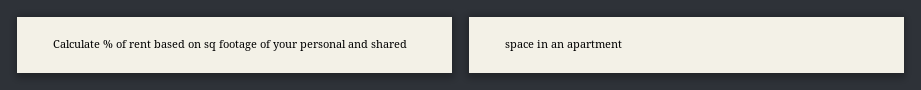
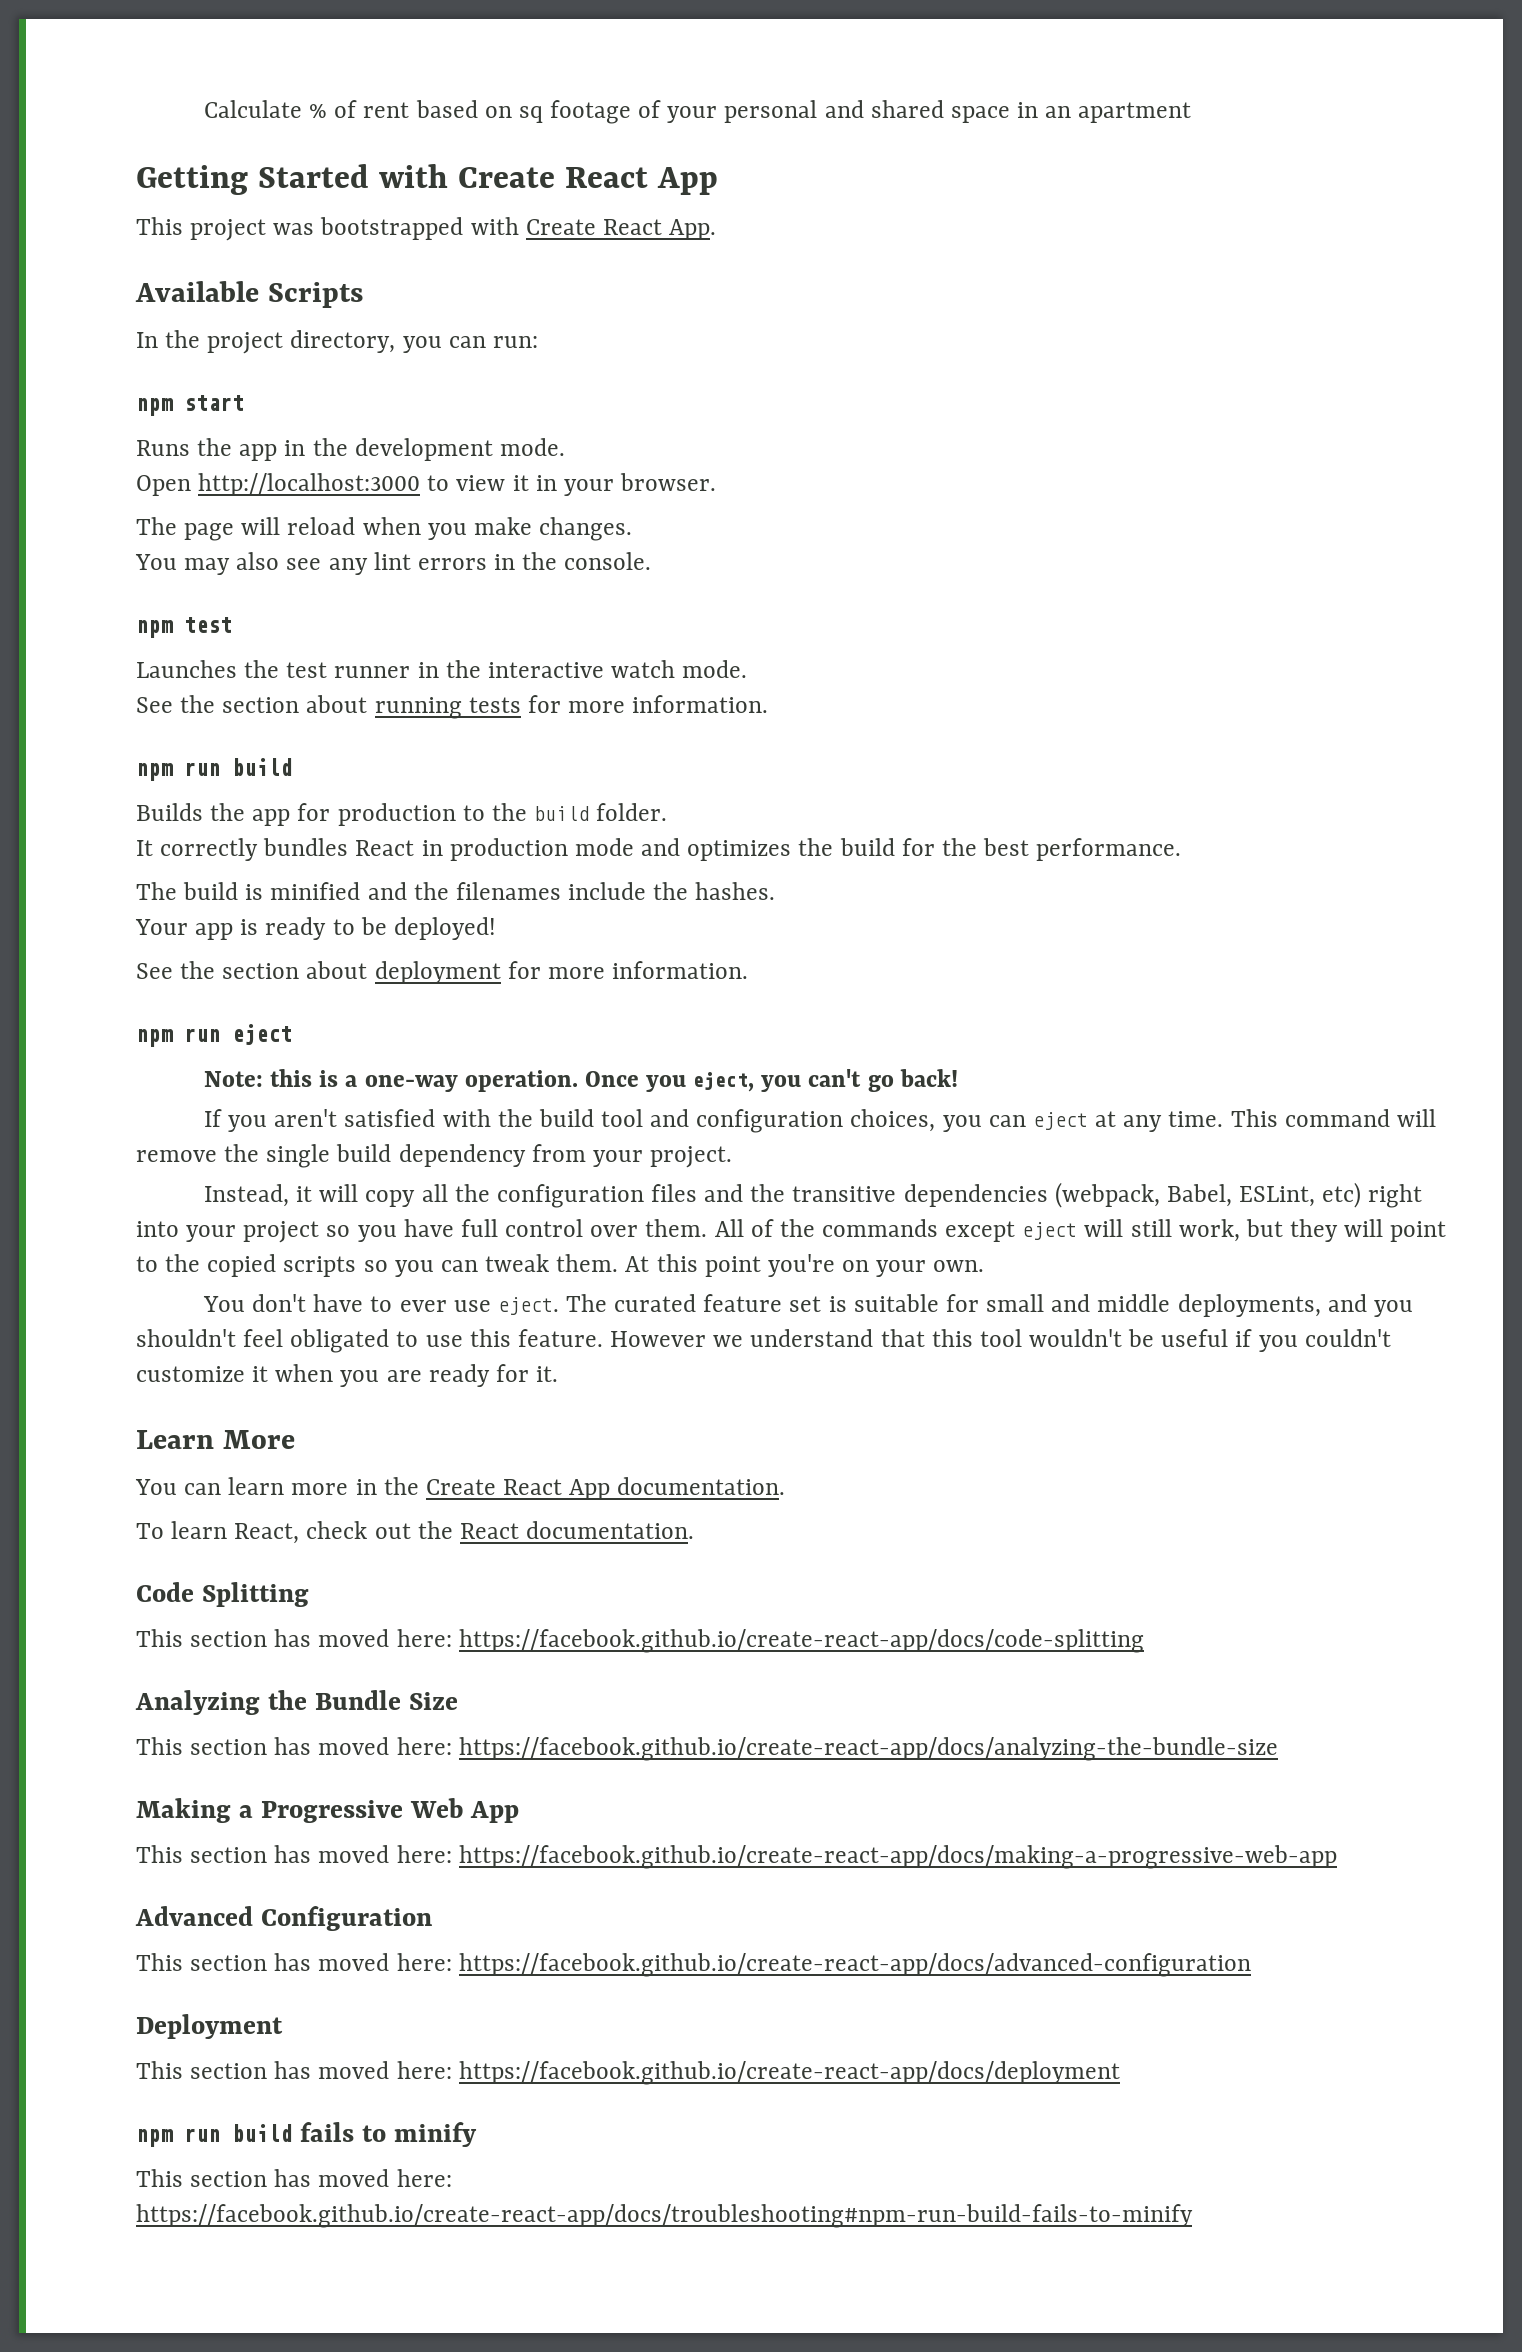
+ Getting Started with Create React App
+ This project was bootstrapped with Create React App.
+ Available Scripts
+ In the project directory, you can run:
+ npm start
+ Runs the app in the development mode.
+ Open http://localhost:3000 to view it in your browser.
+ The page will reload when you make changes.
+ You may also see any lint errors in the console.
+ npm test
+ Launches the test runner in the interactive watch mode.
+ See the section about running tests for more information.
+ npm run build
+ Builds the app for production to the build folder.
+ It correctly bundles React in production mode and optimizes the build for the best performance.
+ The build is minified and the filenames include the hashes.
+ Your app is ready to be deployed!
+ See the section about deployment for more information.
+ npm run eject
+ Note: this is a one-way operation. Once you eject, you can't go back!
+ If you aren't satisfied with the build tool and configuration choices, you can eject at any time. This command will remove the single build dependency from your project.
+ Instead, it will copy all the configuration files and the transitive dependencies (webpack, Babel, ESLint, etc) right into your project so you have full control over them. All of the commands except eject will still work, but they will point to the copied scripts so you can tweak them. At this point you're on your own.
+ You don't have to ever use eject. The curated feature set is suitable for small and middle deployments, and you shouldn't feel obligated to use this feature. However we understand that this tool wouldn't be useful if you couldn't customize it when you are ready for it.
+ Learn More
+ You can learn more in the Create React App documentation.
+ To learn React, check out the React documentation.
+ Code Splitting
+ This section has moved here: https://facebook.github.io/create-react-app/docs/code-splitting
+ Analyzing the Bundle Size
+ This section has moved here: https://facebook.github.io/create-react-app/docs/analyzing-the-bundle-size
+ Making a Progressive Web App
+ This section has moved here: https://facebook.github.io/create-react-app/docs/making-a-progressive-web-app
+ Advanced Configuration
+ This section has moved here: https://facebook.github.io/create-react-app/docs/advanced-configuration
+ Deployment
+ This section has moved here: https://facebook.github.io/create-react-app/docs/deployment
+ npm run build fails to minify
+ This section has moved here: https://facebook.github.io/create-react-app/docs/troubleshooting#npm-run-build-fails-to-minify

